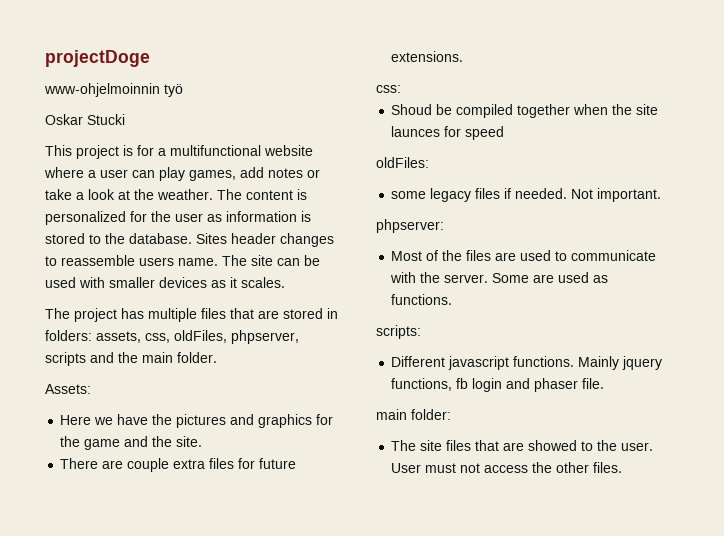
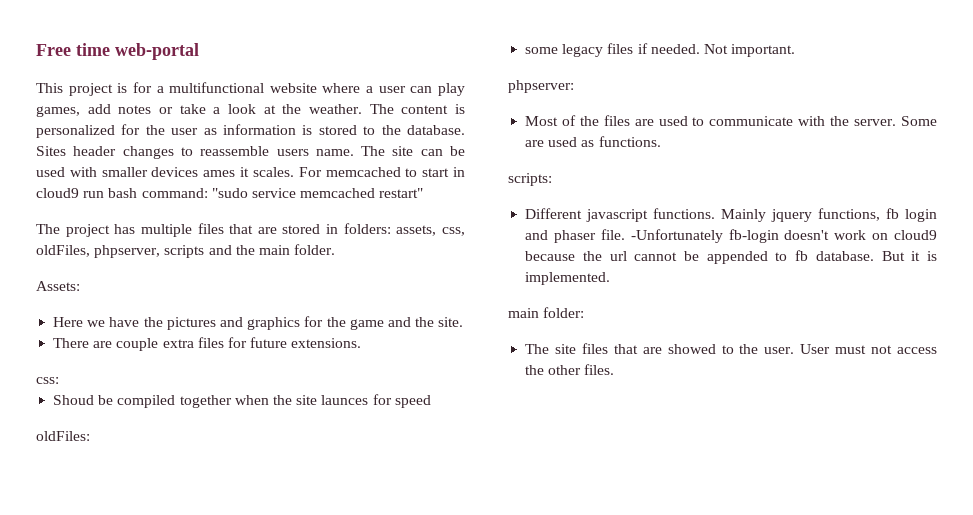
- projectDoge
- www-ohjelmoinnin työ
- Oskar Stucki
+ Free time web-portal
- The site can be used with smaller devices as it scales.
+ The site can be used with smaller devices ames it scales. For memcached to start in cloud9 run bash command: "sudo service memcached restart"
+ -Unfortunately fb-login doesn't work on cloud9 because the url cannot be appended to fb database. But it is implemented.

